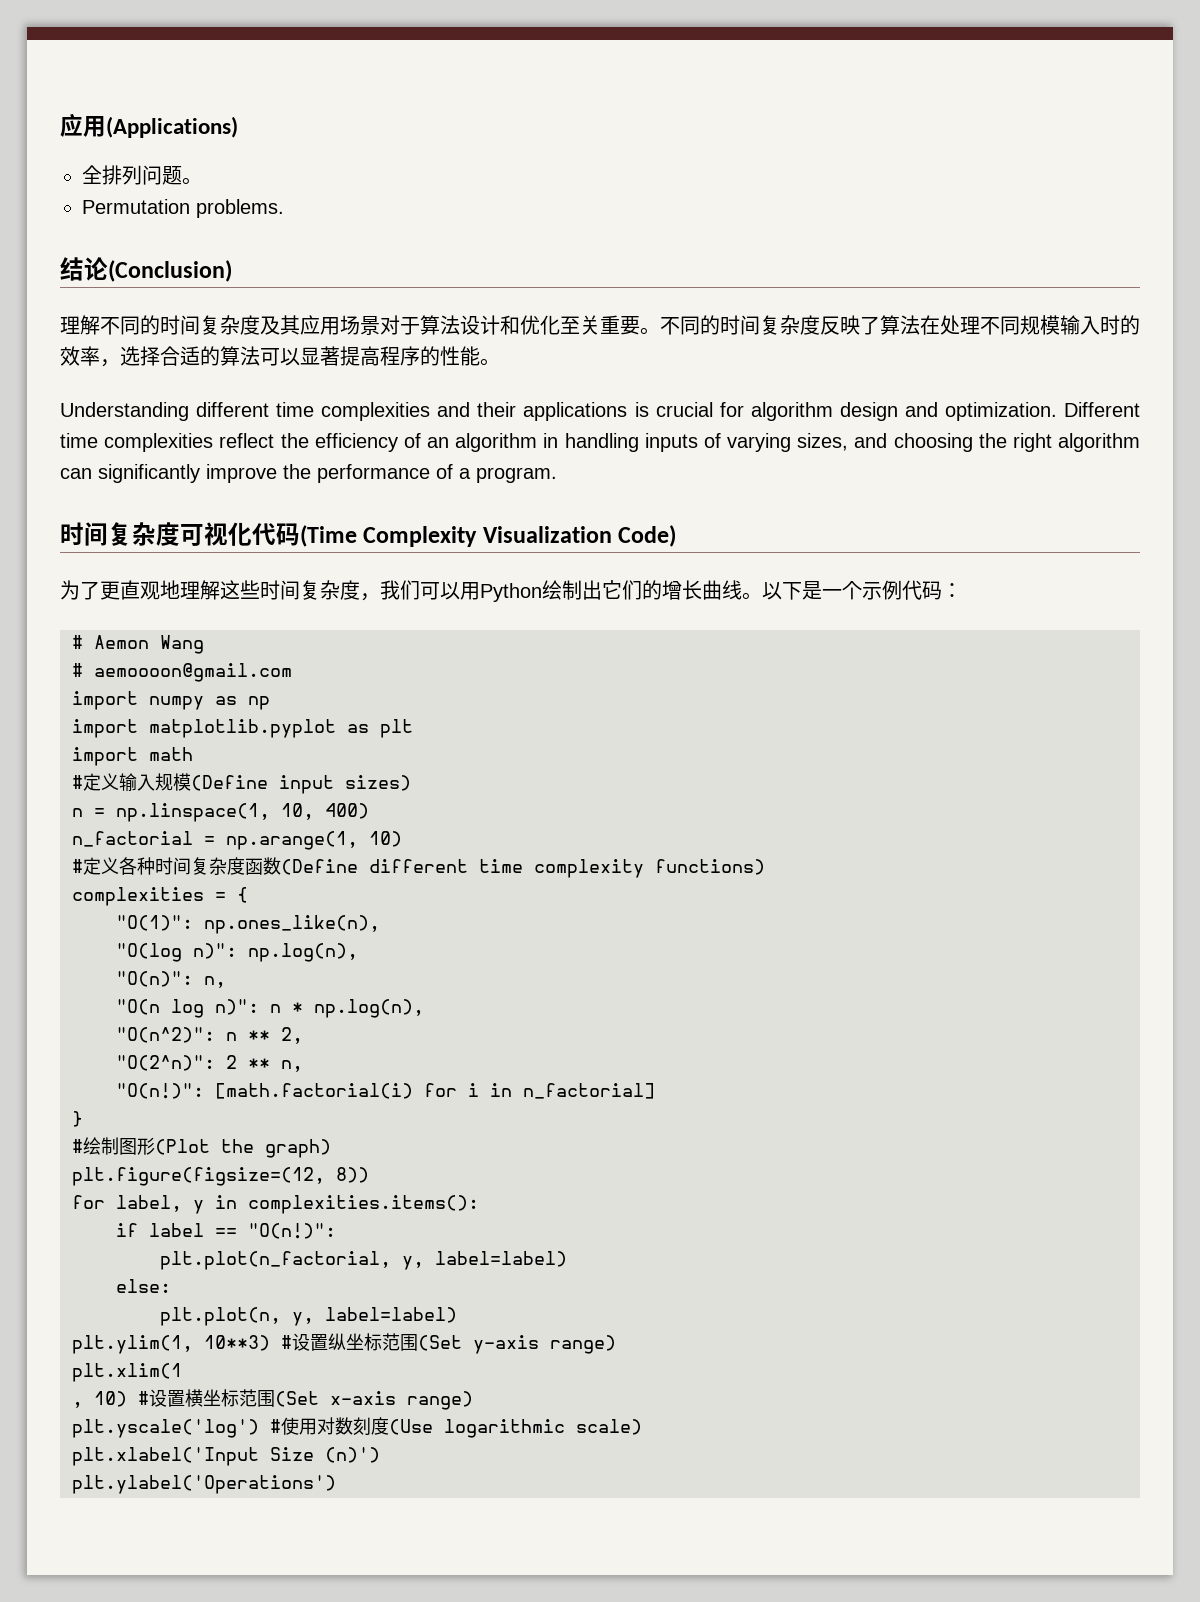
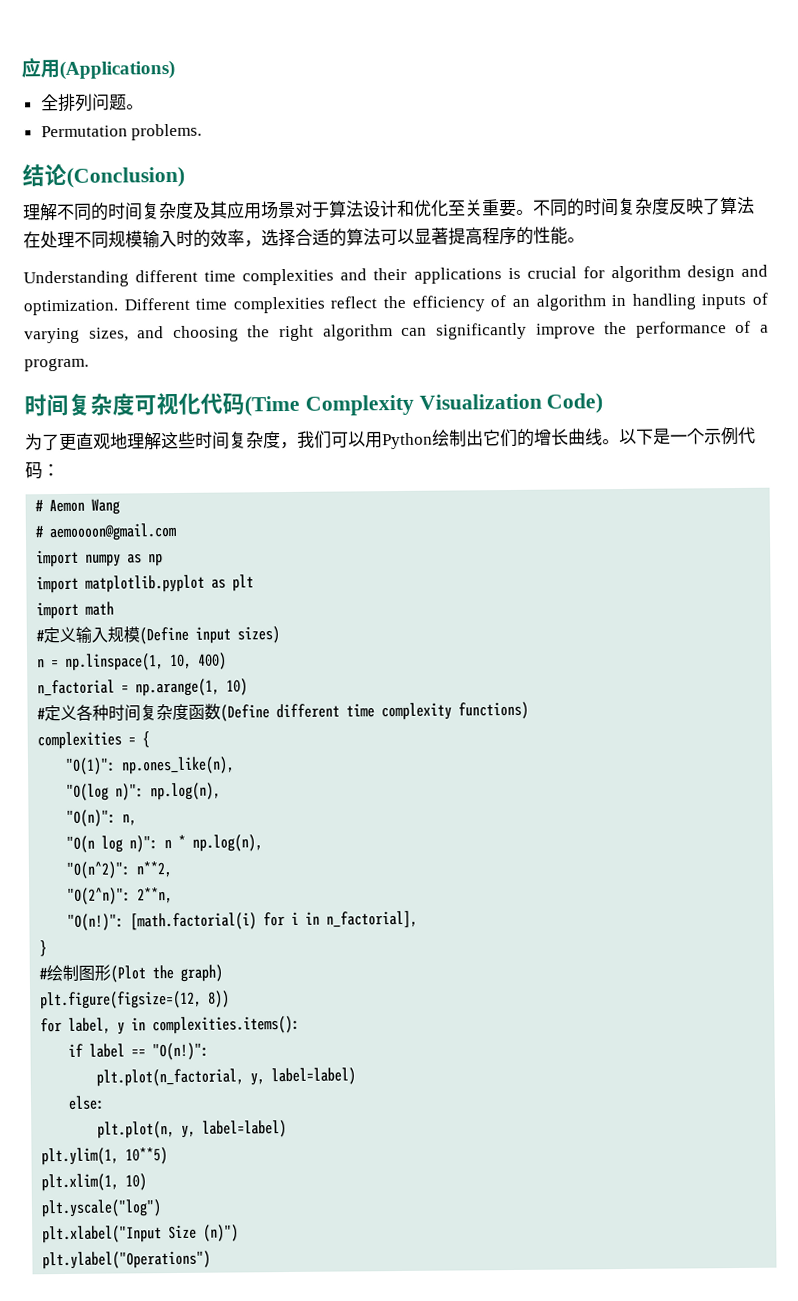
- "O(n^2)": n ** 2,
- "O(2^n)": 2 ** n,
+ "O(n^2)": n**2,
+ "O(2^n)": 2**n,
- "O(n!)": [math.factorial(i) for i in n_factorial]
+ "O(n!)": [math.factorial(i) for i in n_factorial],
- plt.ylim(1, 10**3) #设置纵坐标范围(Set y-axis range)
- plt.xlim(1
- , 10) #设置横坐标范围(Set x-axis range)
- plt.yscale('log') #使用对数刻度(Use logarithmic scale)
- plt.xlabel('Input Size (n)')
- plt.ylabel('Operations')
+ plt.ylim(1, 10**5)
+ plt.xlim(1, 10)
+ plt.yscale("log")
+ plt.xlabel("Input Size (n)")
+ plt.ylabel("Operations")

